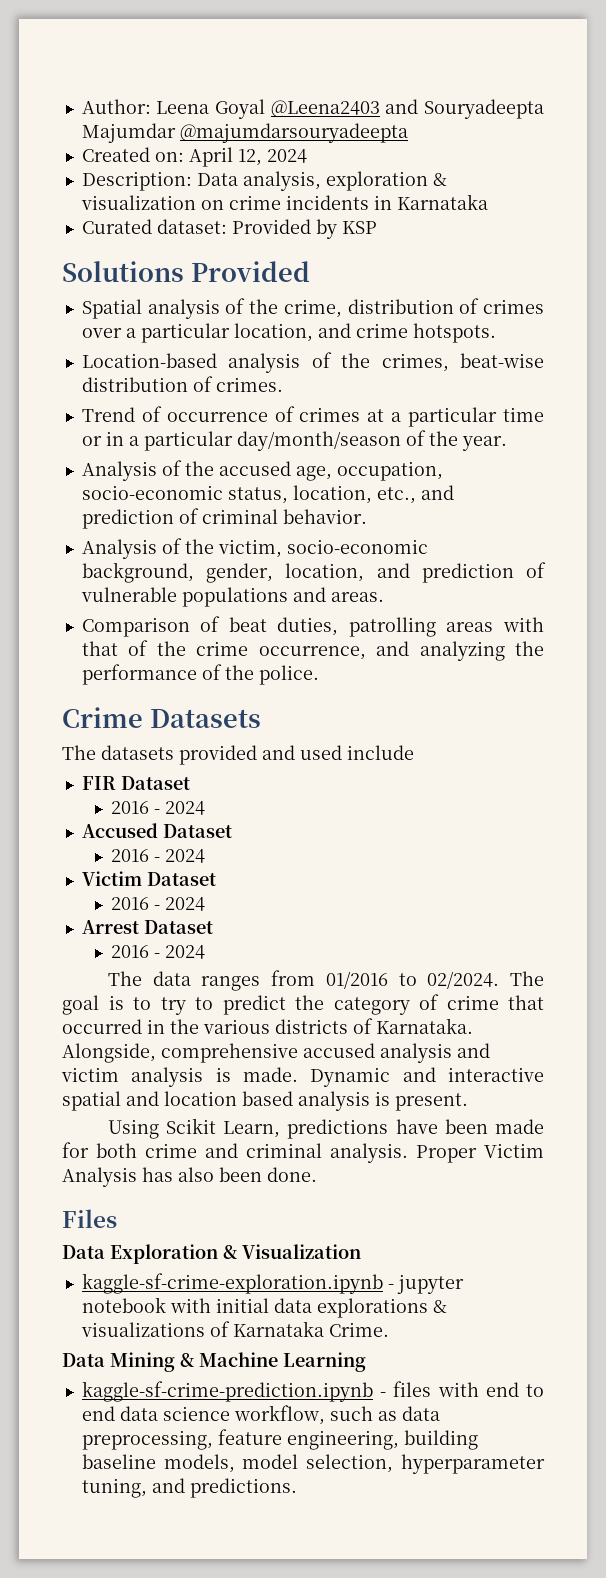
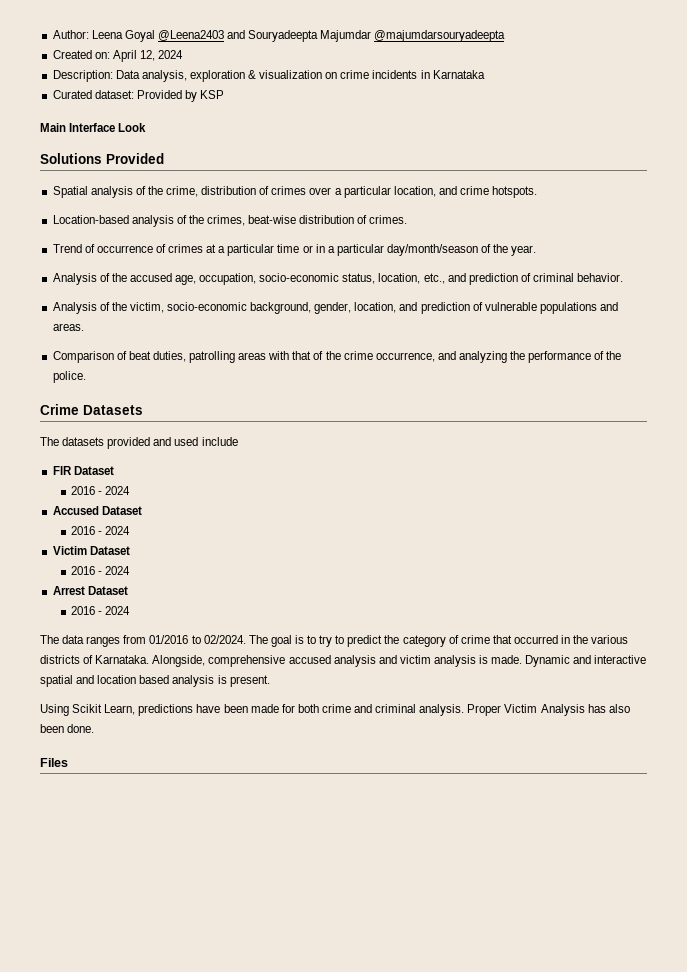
+ Main Interface Look
- Data Exploration & Visualization
- kaggle-sf-crime-exploration.ipynb - jupyter notebook with initial data explorations & visualizations of Karnataka Crime.
- Data Mining & Machine Learning
- kaggle-sf-crime-prediction.ipynb - files with end to end data science workflow, such as data preprocessing, feature engineering, building baseline models, model selection, hyperparameter tuning, and predictions.

